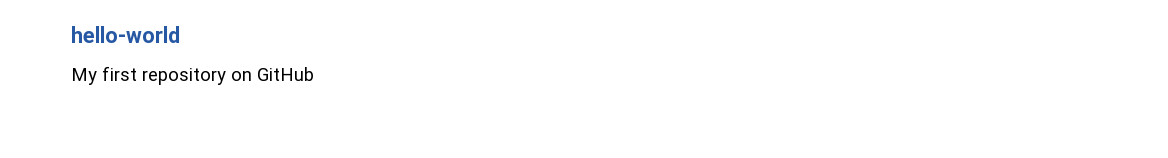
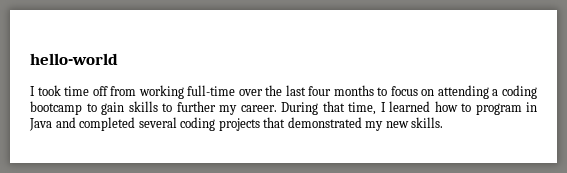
- My first repository on GitHub
+ I took time off from working full-time over the last four months to focus on attending a coding bootcamp to gain skills to further my career. During that time, I learned how to program in Java and completed several coding projects that demonstrated my new skills.

